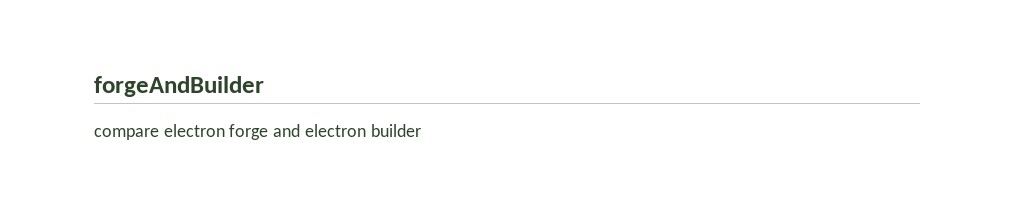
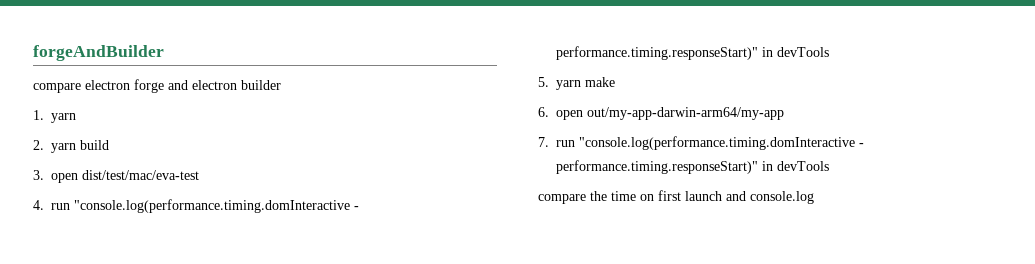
+ 1. yarn
+ 2. yarn build
+ 3. open dist/test/mac/eva-test
+ 4. run "console.log(performance.timing.domInteractive - performance.timing.responseStart)" in devTools
+ 5. yarn make
+ 6. open out/my-app-darwin-arm64/my-app
+ 7. run "console.log(performance.timing.domInteractive - performance.timing.responseStart)" in devTools
+ compare the time on first launch and console.log

